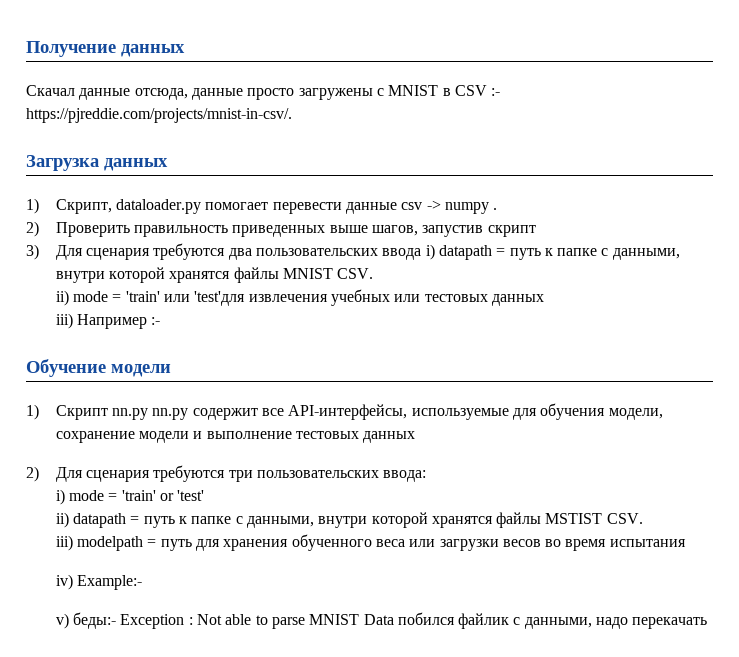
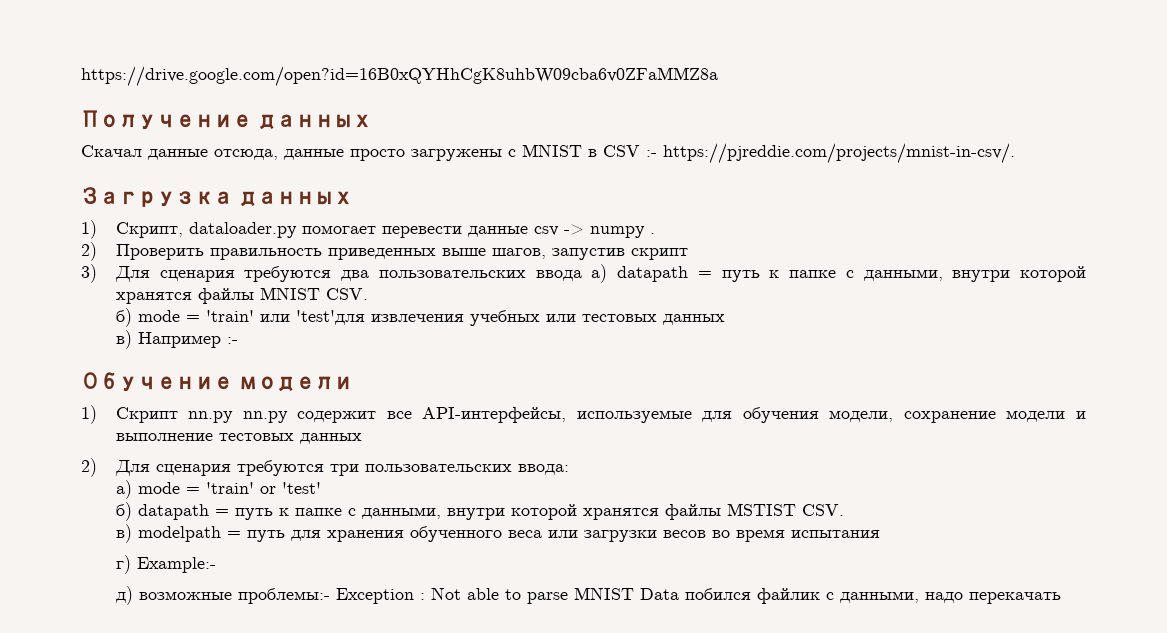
+ https://drive.google.com/open?id=16B0xQYHhCgK8uhbW09cba6v0ZFaMMZ8a
- 3) Для сценария требуются два пользовательских ввода i) datapath = путь к папке с данными, внутри которой хранятся файлы MNIST CSV.
+ 3) Для сценария требуются два пользовательских ввода а) datapath = путь к папке с данными, внутри которой хранятся файлы MNIST CSV.
- ii) mode = 'train' или 'test'для извлечения учебных или тестовых данных
+ б) mode = 'train' или 'test'для извлечения учебных или тестовых данных
- iii) Например :-
+ в) Например :-
- i) mode = 'train' or 'test'
+ а) mode = 'train' or 'test'
- ii) datapath = путь к папке с данными, внутри которой хранятся файлы MSTIST CSV.
+ б) datapath = путь к папке с данными, внутри которой хранятся файлы MSTIST CSV.
- iii) modelpath = путь для хранения обученного веса или загрузки весов во время испытания
+ в) modelpath = путь для хранения обученного веса или загрузки весов во время испытания
- iv) Example:-
+ г) Example:-
- v) беды:- Exception : Not able to parse MNIST Data побился файлик с данными, надо перекачать
+ д) возможные проблемы:- Exception : Not able to parse MNIST Data побился файлик с данными, надо перекачать

